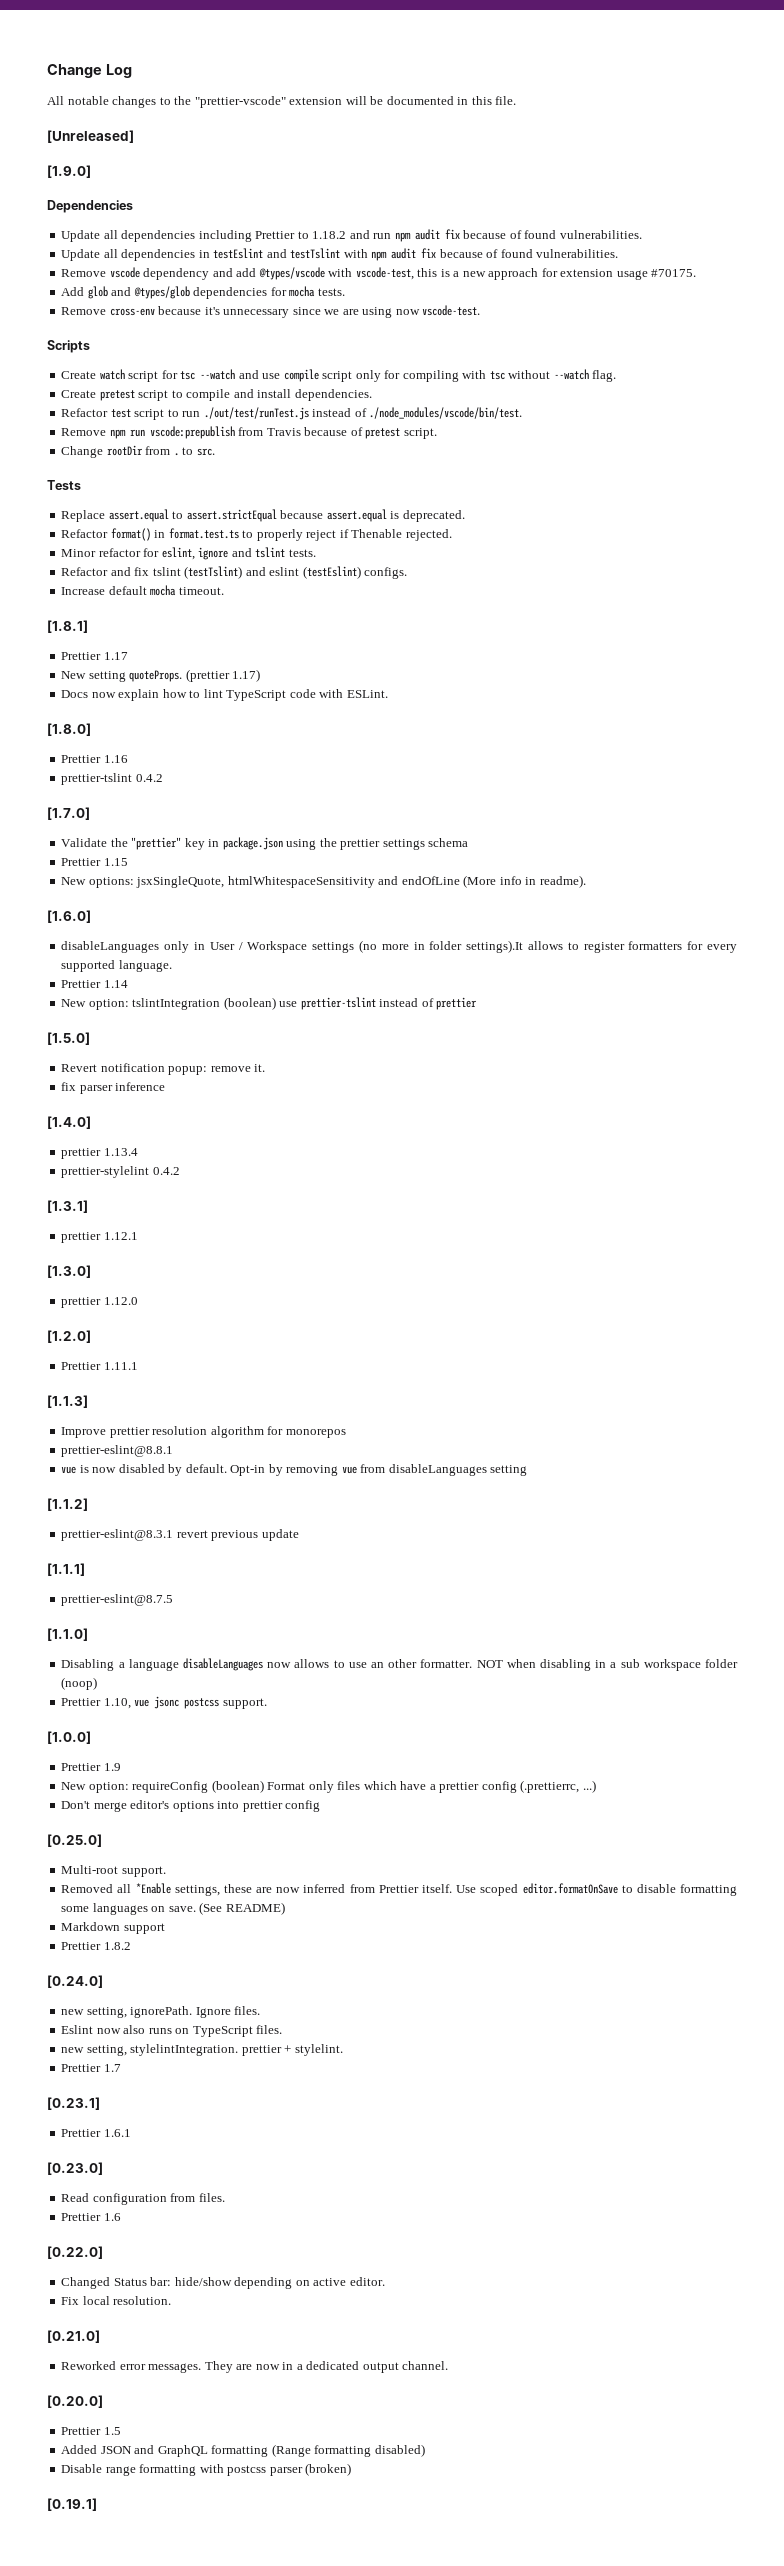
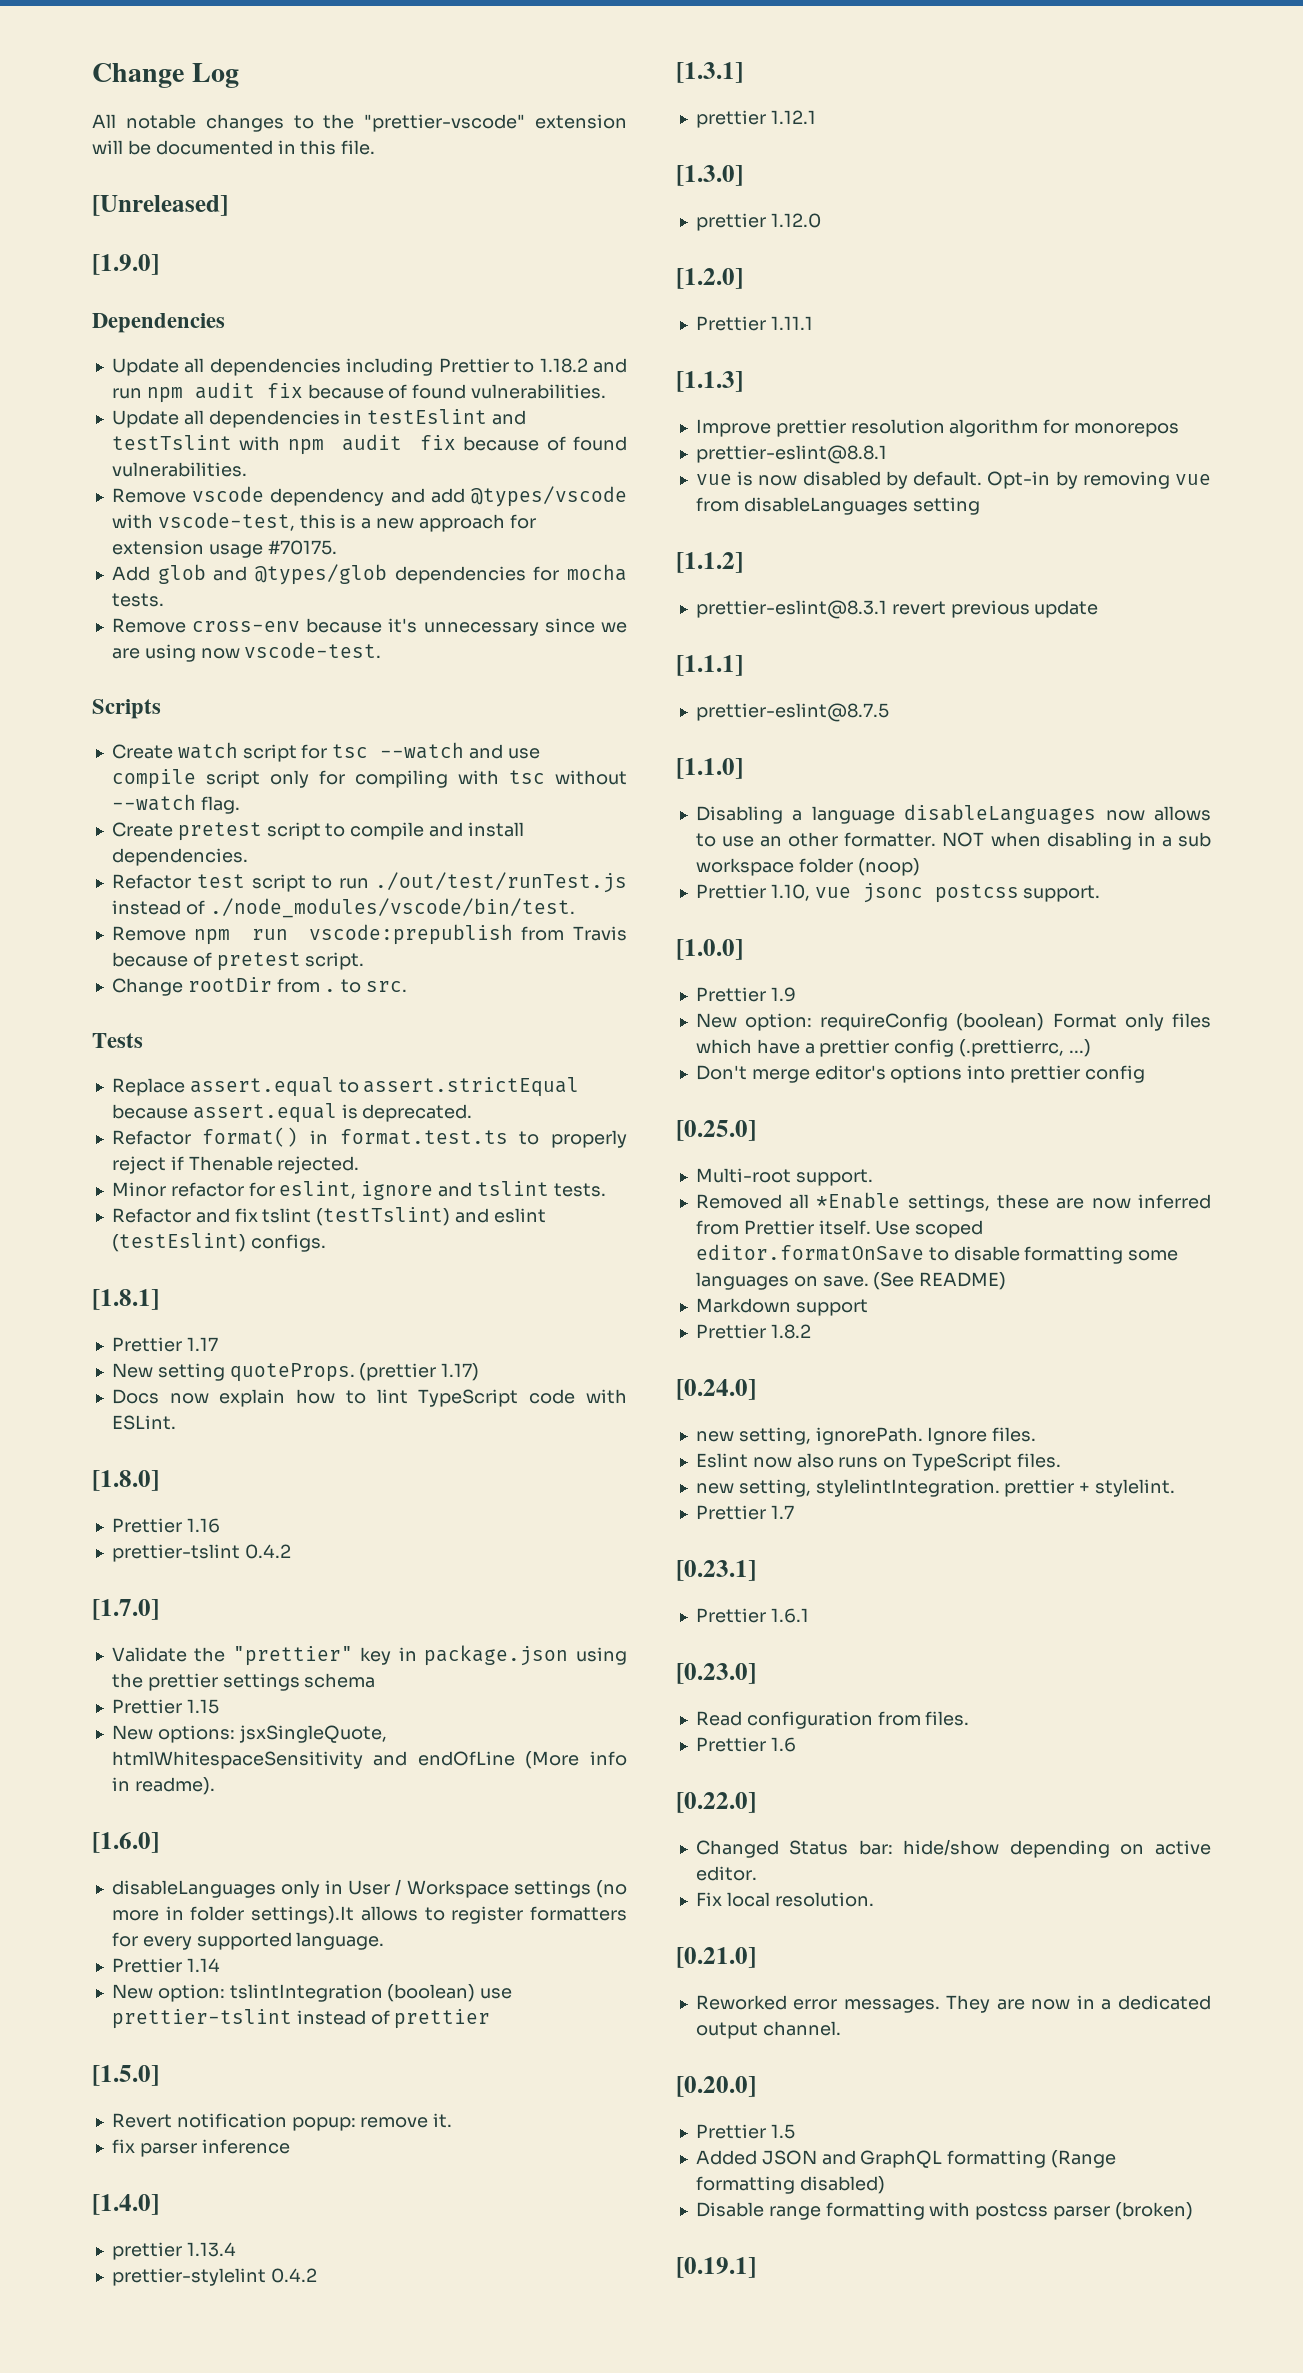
- Increase default mocha timeout.

